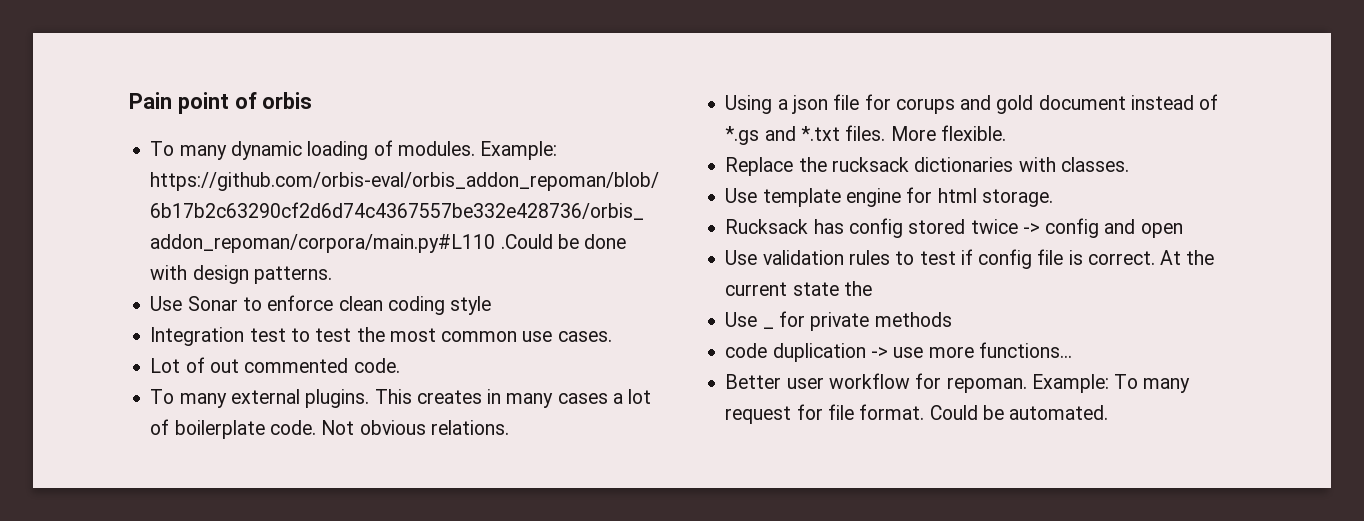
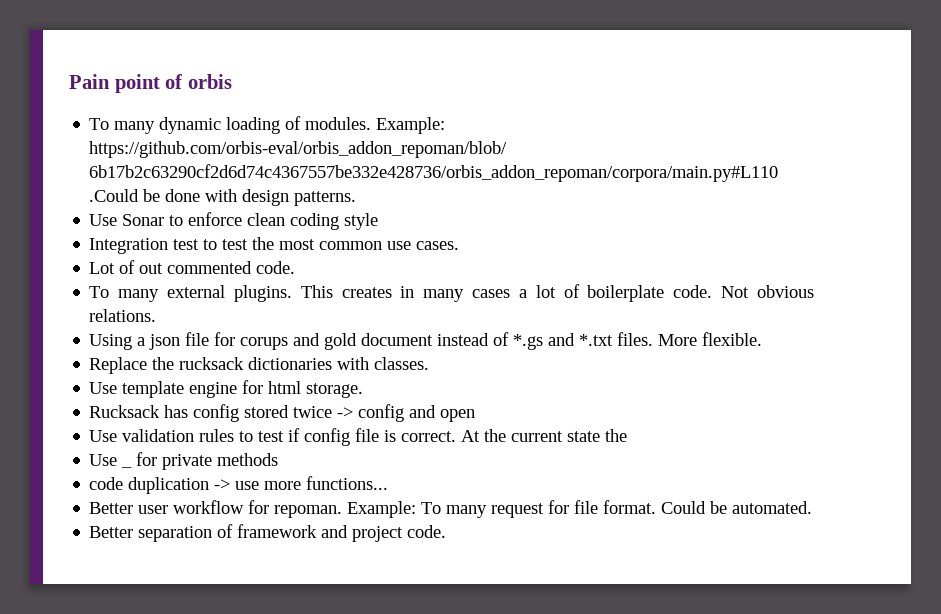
+ Better separation of framework and project code.

